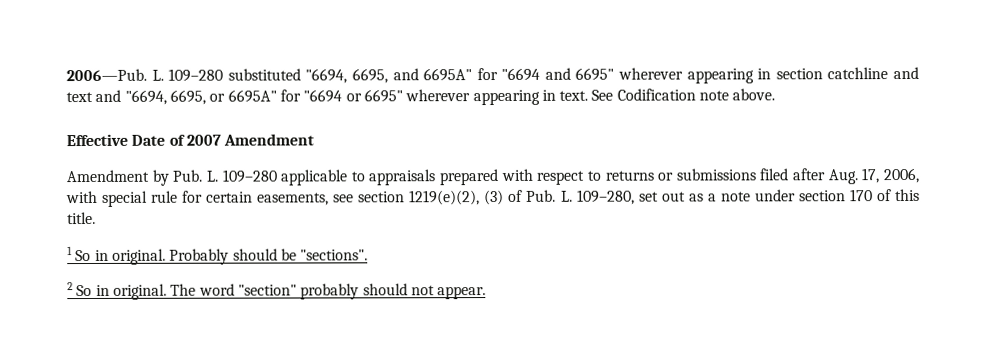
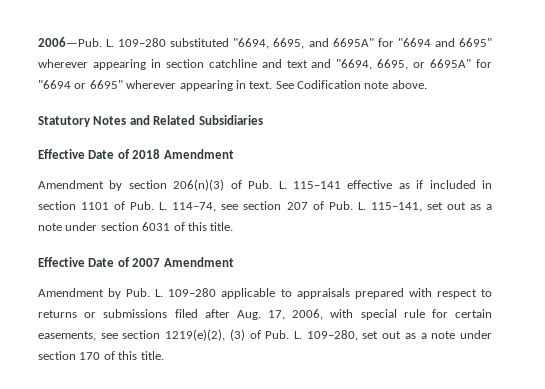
+ Statutory Notes and Related Subsidiaries
+ Effective Date of 2018 Amendment
+ Amendment by section 206(n)(3) of Pub. L. 115–141 effective as if included in section 1101 of Pub. L. 114–74, see section 207 of Pub. L. 115–141, set out as a note under section 6031 of this title.
- 1 So in original. Probably should be "sections".
- 2 So in original. The word "section" probably should not appear.

